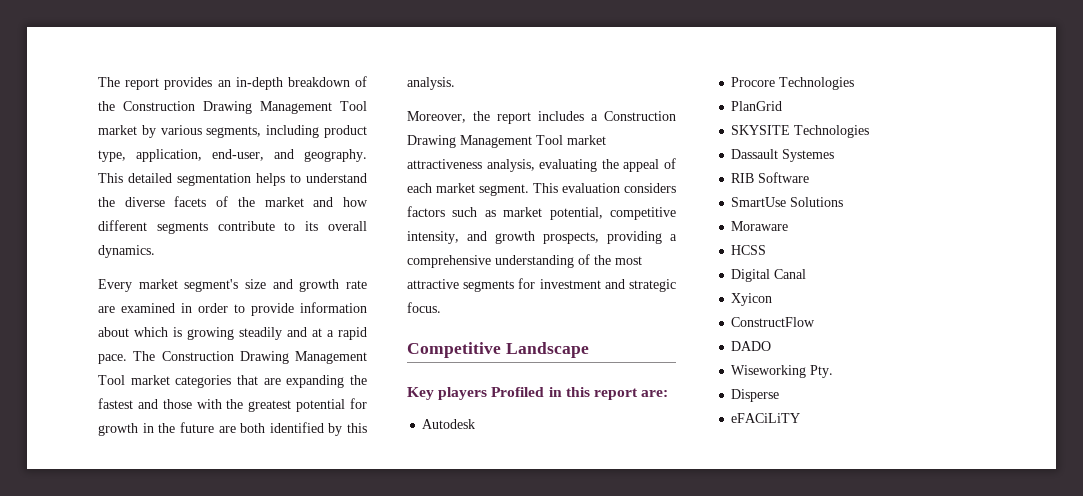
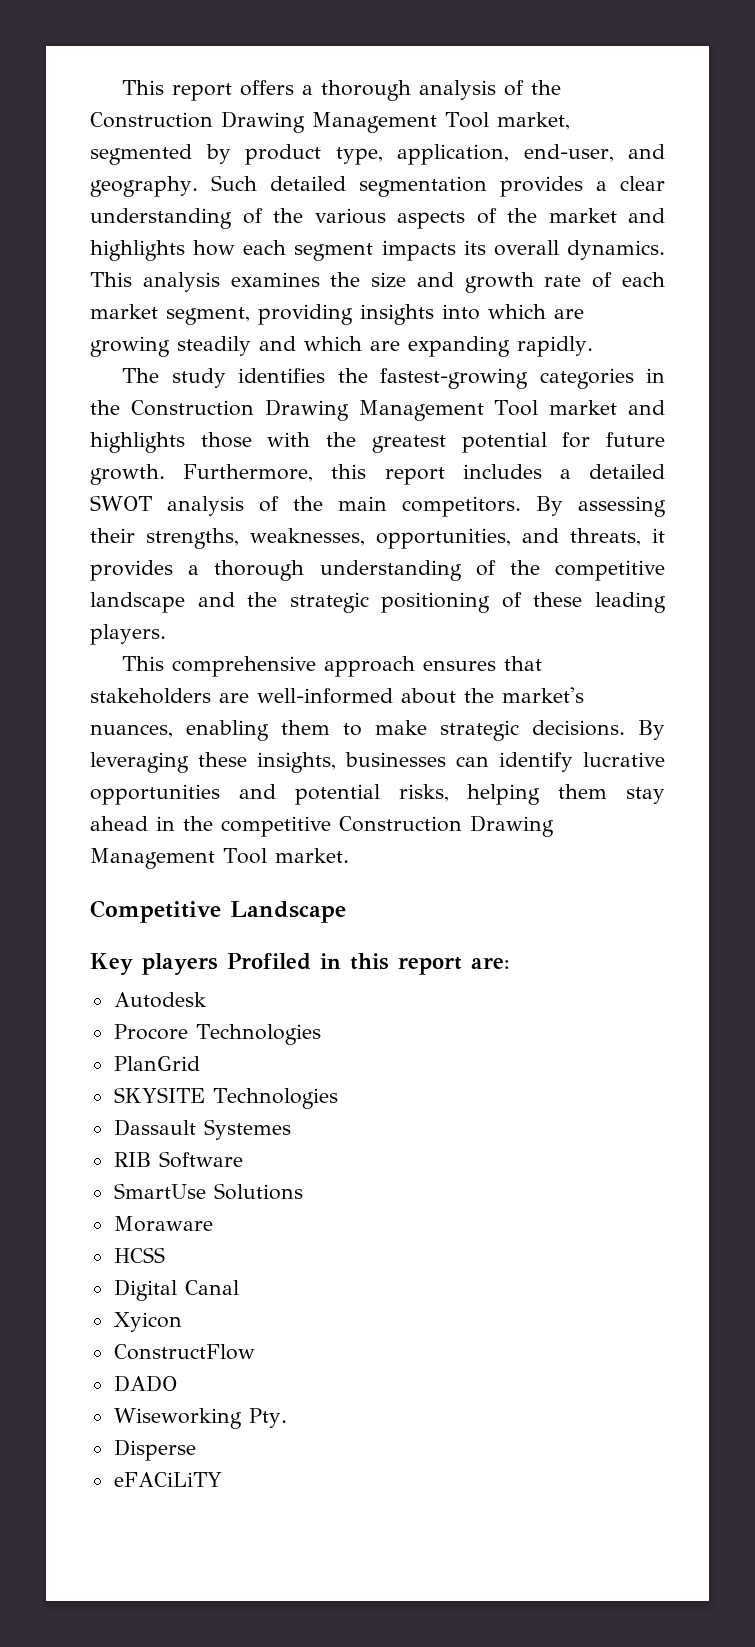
- The report provides an in-depth breakdown of the Construction Drawing Management Tool market by various segments, including product type, application, end-user, and geography.
+ This report offers a thorough analysis of the Construction Drawing Management Tool market, segmented by product type, application, end-user, and geography.
- This detailed segmentation helps to understand the diverse facets of the market and how different segments contribute to its overall dynamics.
- Every market segment's size and growth rate are examined in order to provide information about which is growing steadily and at a rapid pace. The Construction Drawing Management Tool market categories that are expanding the fastest and those with the greatest potential for growth in the future are both identified by this analysis.
- Moreover, the report includes a Construction Drawing Management Tool market attractiveness analysis, evaluating the appeal of each market segment. This evaluation considers factors such as market potential, competitive intensity, and growth prospects, providing a comprehensive understanding of the most attractive segments for investment and strategic focus.
+ Such detailed segmentation provides a clear understanding of the various aspects of the market and highlights how each segment impacts its overall dynamics. This analysis examines the size and growth rate of each market segment, providing insights into which are growing steadily and which are expanding rapidly.
+ The study identifies the fastest-growing categories in the Construction Drawing Management Tool market and highlights those with the greatest potential for future growth. Furthermore, this report includes a detailed SWOT analysis of the main competitors. By assessing their strengths, weaknesses, opportunities, and threats, it provides a thorough understanding of the competitive landscape and the strategic positioning of these leading players.
+ This comprehensive approach ensures that stakeholders are well-informed about the market's nuances, enabling them to make strategic decisions. By leveraging these insights, businesses can identify lucrative opportunities and potential risks, helping them stay ahead in the competitive Construction Drawing Management Tool market.

